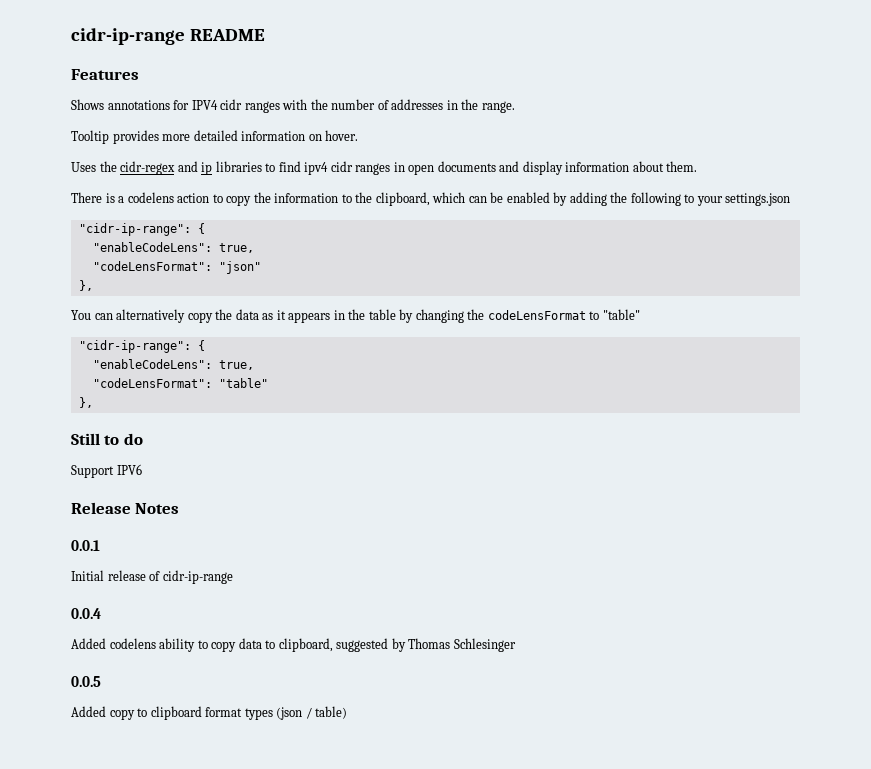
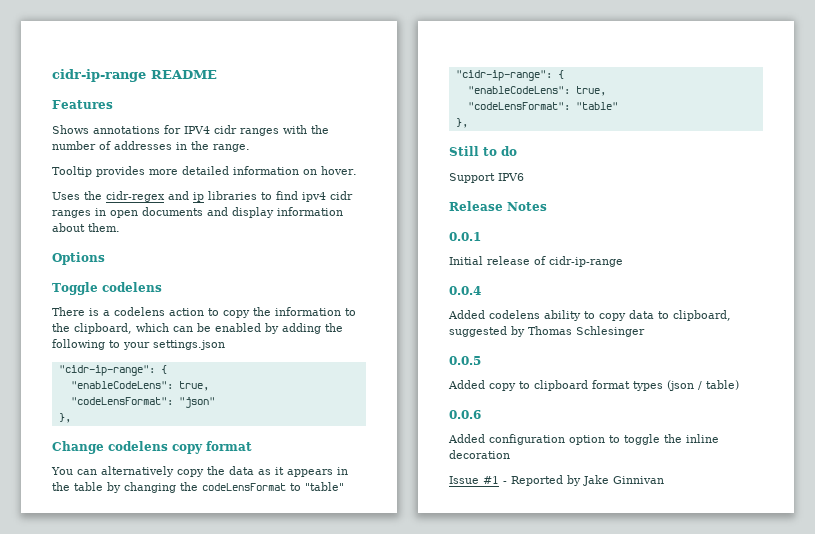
+ Options
+ Toggle codelens
+ Change codelens copy format
+ 0.0.6
+ Added configuration option to toggle the inline decoration
+ Issue #1 - Reported by Jake Ginnivan

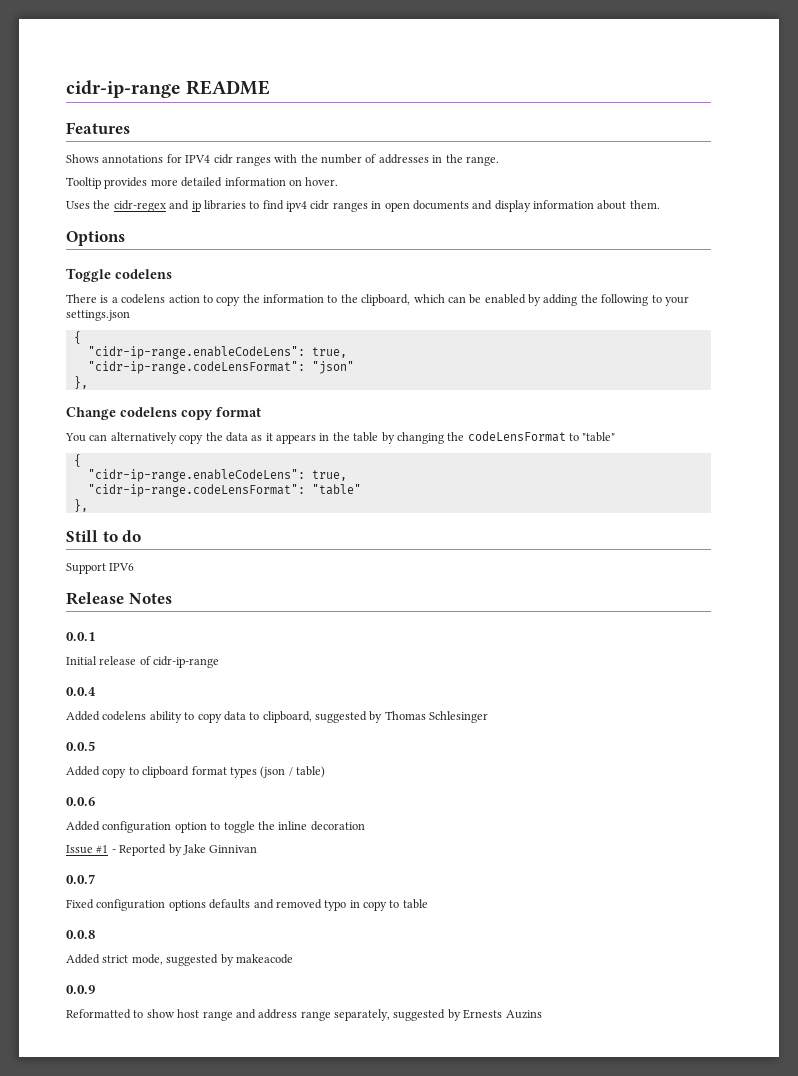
  There is a codelens action to copy the information to the clipboard, which can be enabled by adding the following to your settings.json
- "cidr-ip-range": {
- "enableCodeLens": true,
- "codeLensFormat": "json"
+ {
+ "cidr-ip-range.enableCodeLens": true,
+ "cidr-ip-range.codeLensFormat": "json"
  You can alternatively copy the data as it appears in the table by changing the codeLensFormat to "table"
- "cidr-ip-range": {
- "enableCodeLens": true,
- "codeLensFormat": "table"
+ {
+ "cidr-ip-range.enableCodeLens": true,
+ "cidr-ip-range.codeLensFormat": "table"
+ 0.0.7
+ Fixed configuration options defaults and removed typo in copy to table
+ 0.0.8
+ Added strict mode, suggested by makeacode
+ 0.0.9
+ Reformatted to show host range and address range separately, suggested by Ernests Auzins

